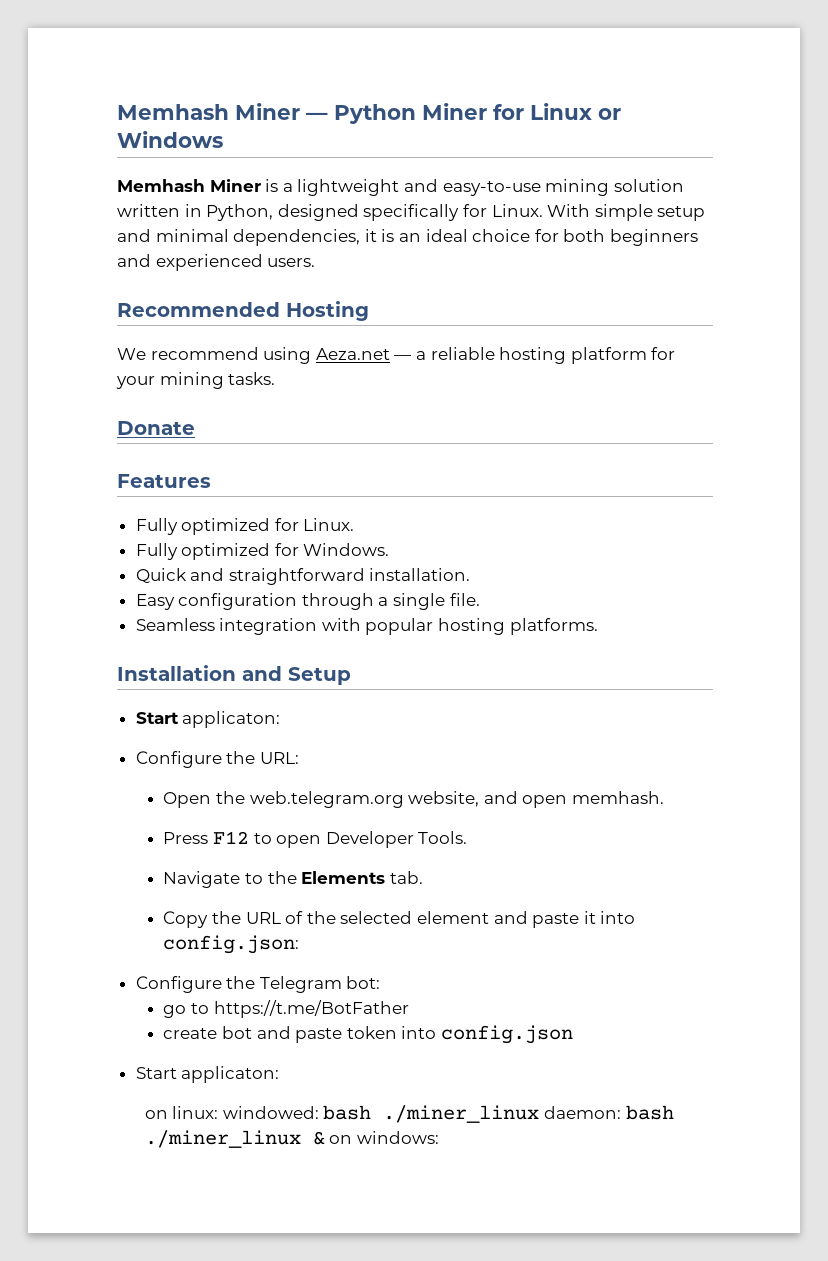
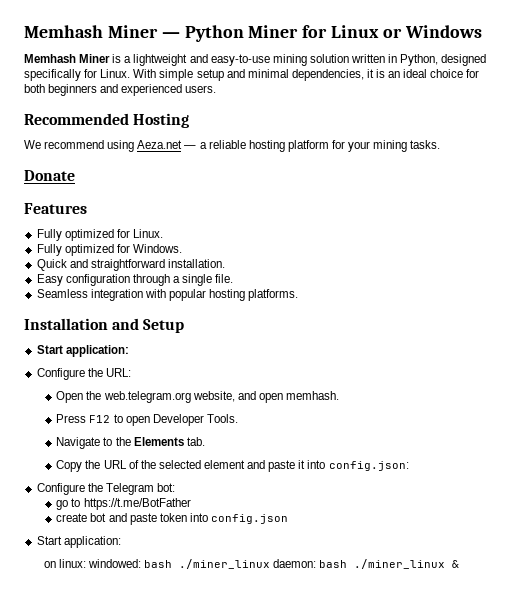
  Installation and Setup
- Start applicaton:
+ Start application:
  create bot and paste token into config.json
- Start applicaton:
+ Start application:
- on linux: windowed: bash ./miner_linux daemon: bash ./miner_linux & on windows:
+ on linux: windowed: bash ./miner_linux daemon: bash ./miner_linux &

